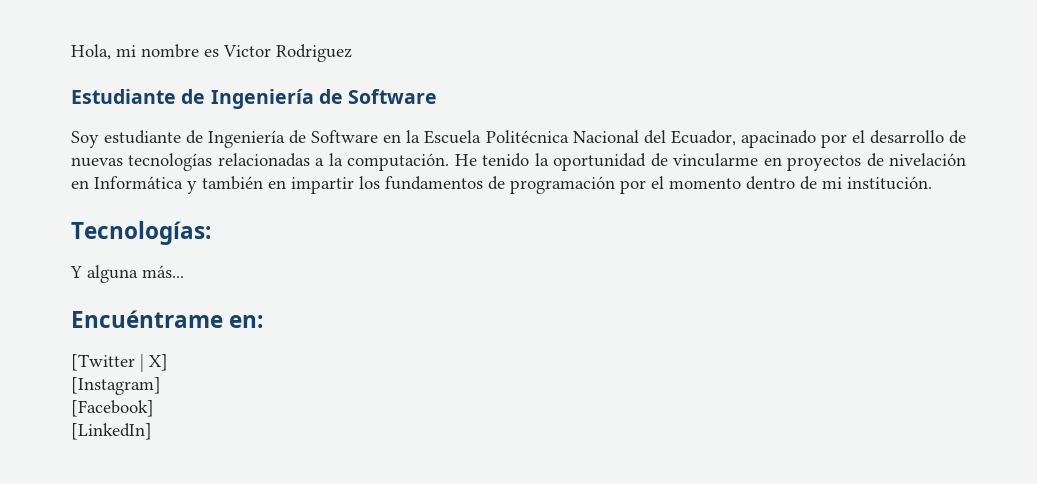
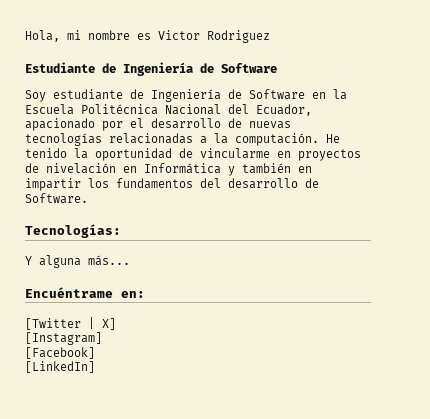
- Soy estudiante de Ingeniería de Software en la Escuela Politécnica Nacional del Ecuador, apacinado por el desarrollo de nuevas tecnologías relacionadas a la computación.
+ Soy estudiante de Ingeniería de Software en la Escuela Politécnica Nacional del Ecuador, apacionado por el desarrollo de nuevas tecnologías relacionadas a la computación.
- He tenido la oportunidad de vincularme en proyectos de nivelación en Informática y también en impartir los fundamentos de programación por el momento dentro de mi institución.
+ He tenido la oportunidad de vincularme en proyectos de nivelación en Informática y también en impartir los fundamentos del desarrollo de Software.

